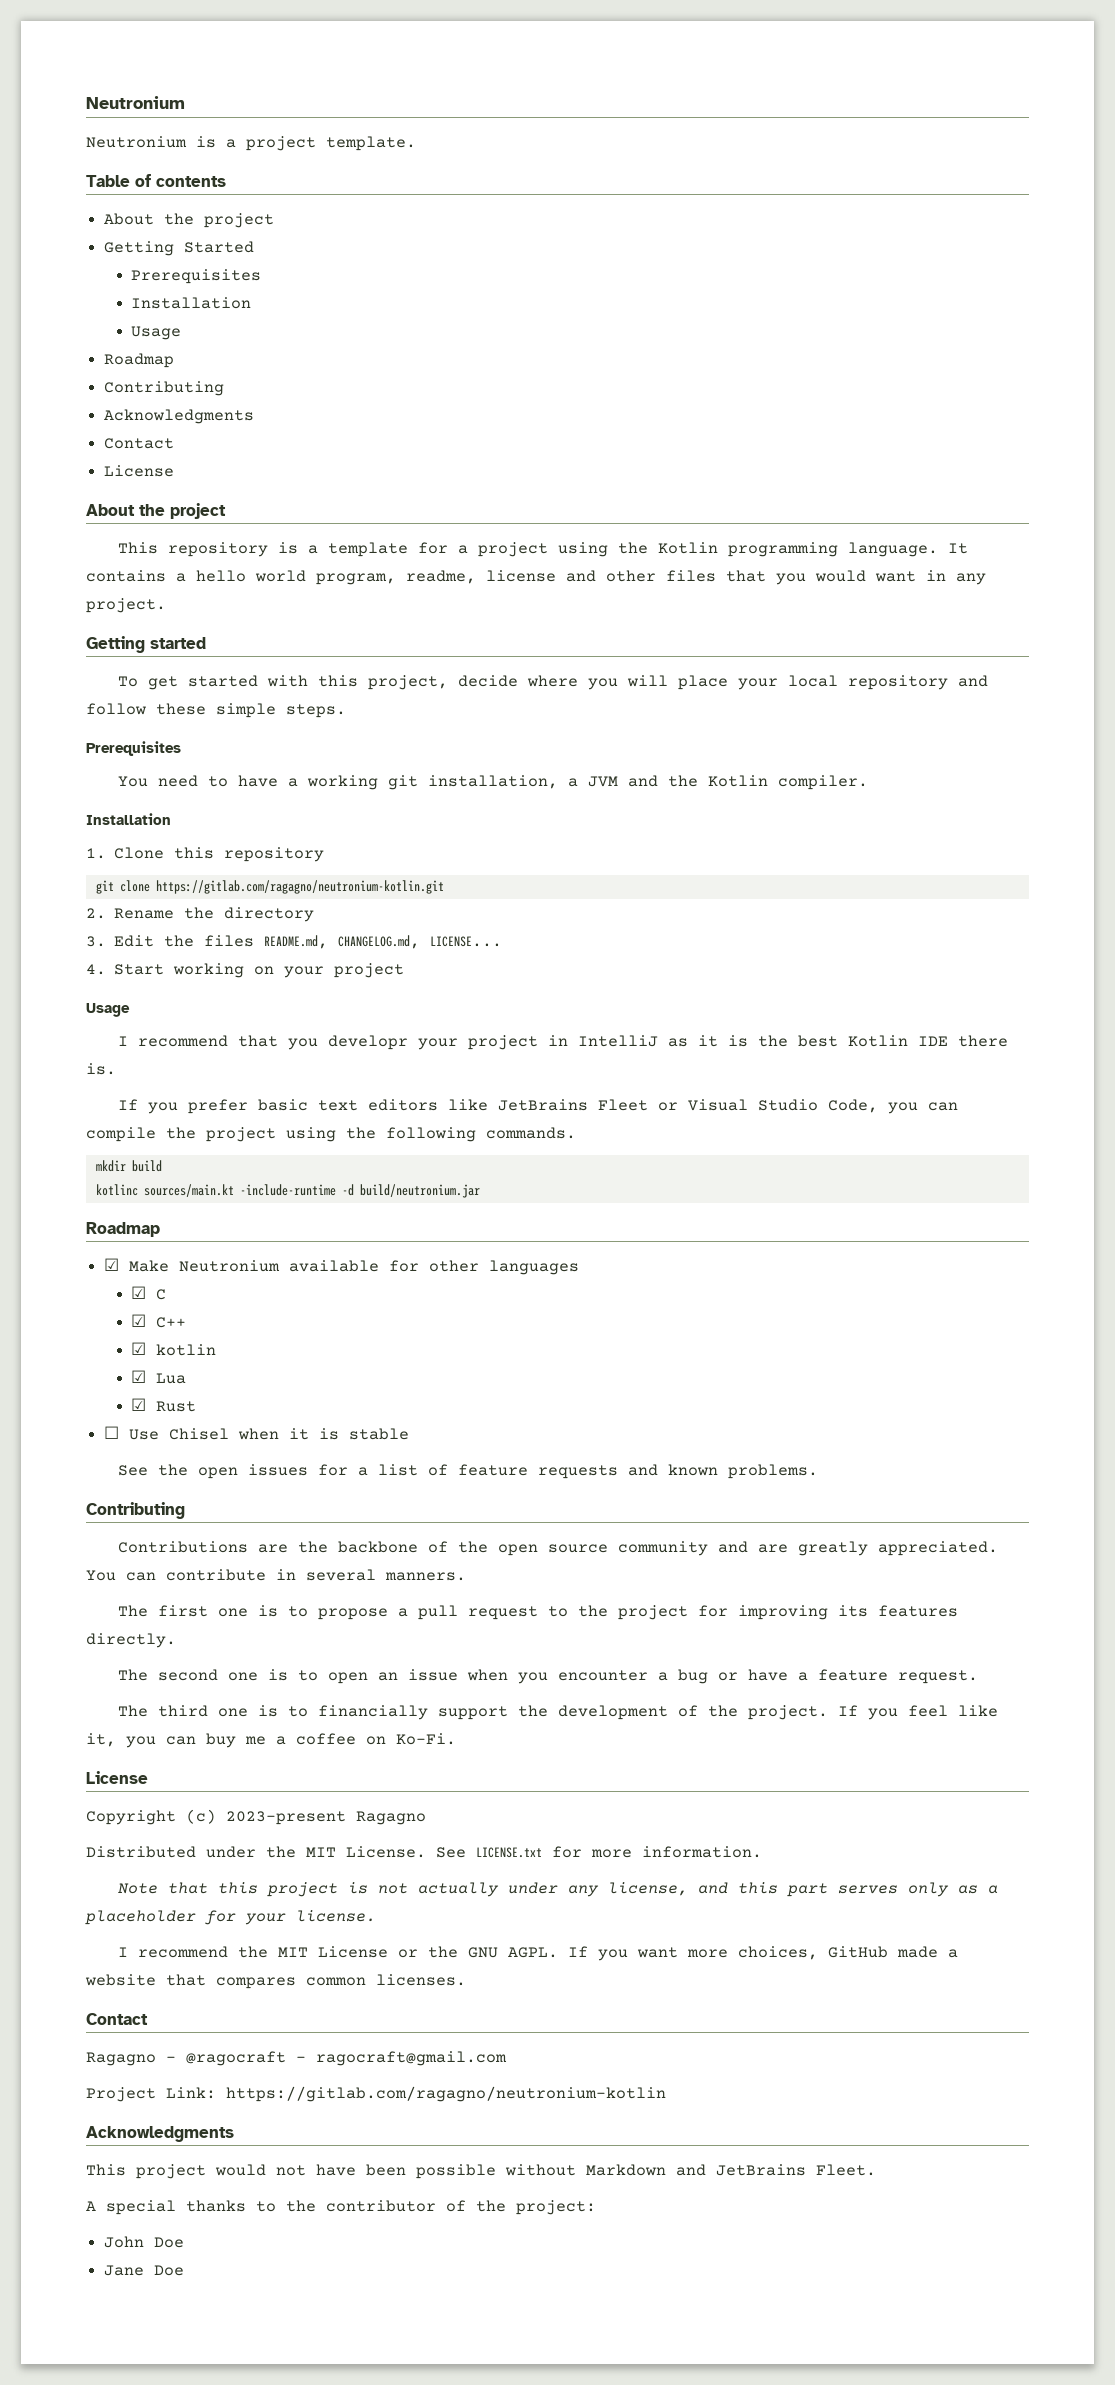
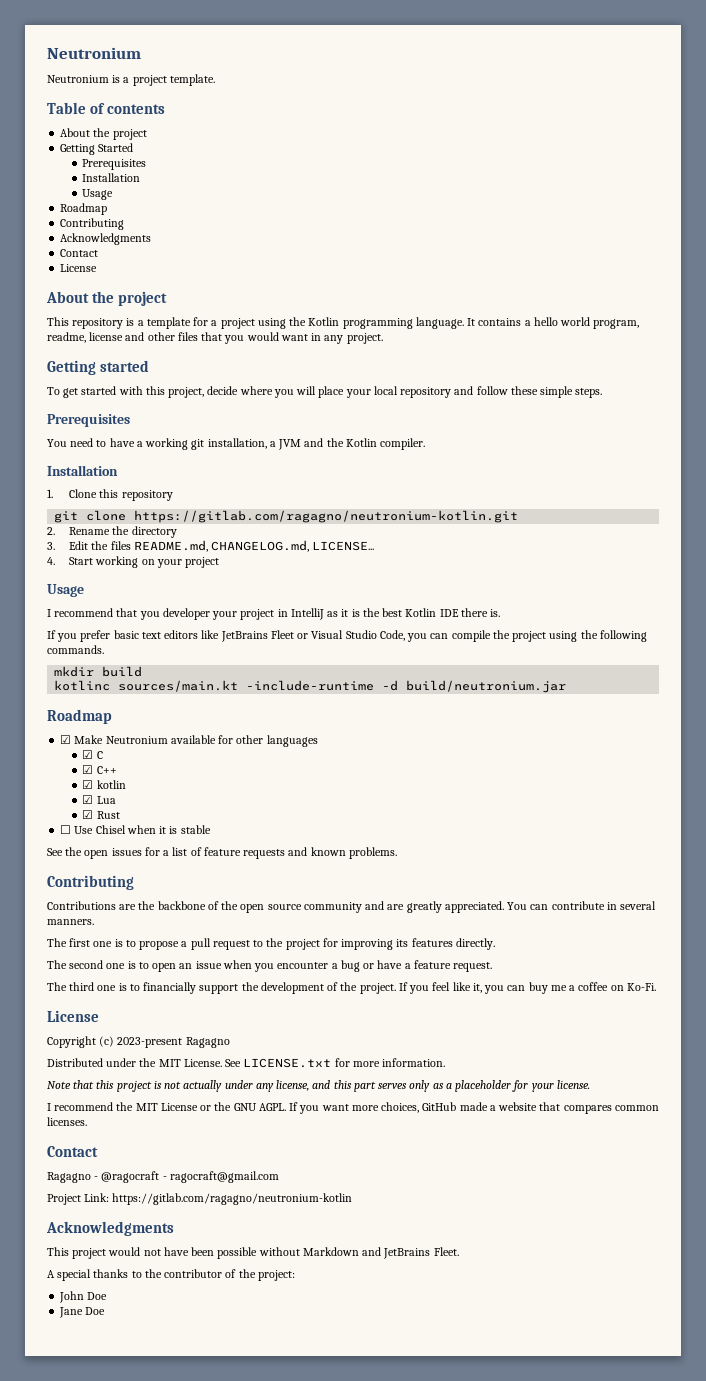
- I recommend that you developr your project in IntelliJ as it is the best Kotlin IDE there is.
+ I recommend that you developer your project in IntelliJ as it is the best Kotlin IDE there is.

